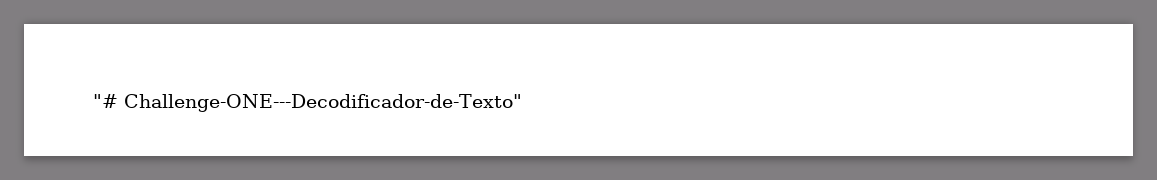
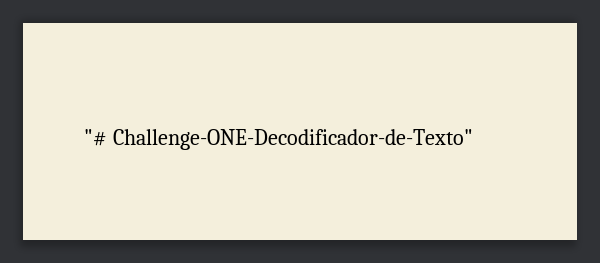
- "# Challenge-ONE---Decodificador-de-Texto"
+ "# Challenge-ONE-Decodificador-de-Texto"

